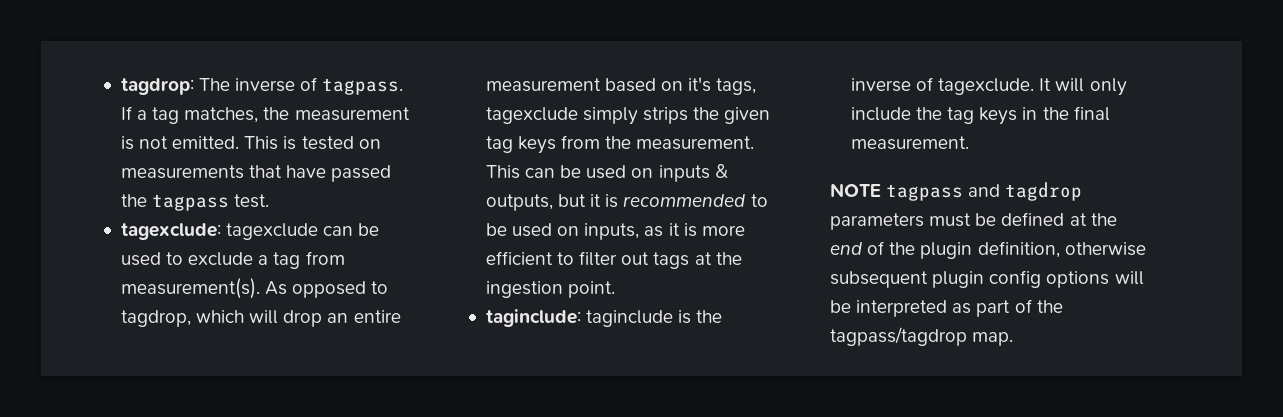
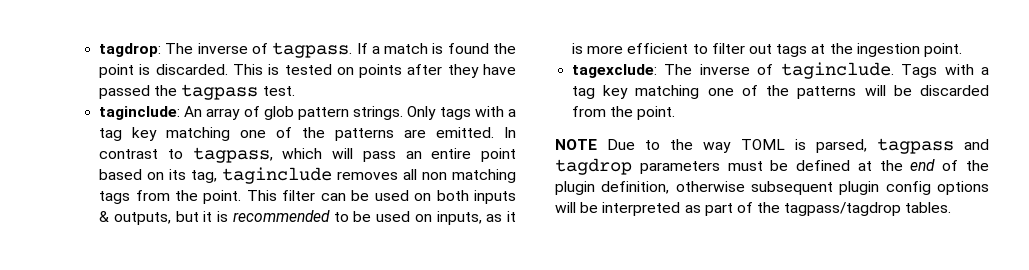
- If a tag matches, the measurement is not emitted.
+ If a match is found the point is discarded.
- This is tested on measurements that have passed the tagpass test.
+ This is tested on points after they have passed the tagpass test.
- tagexclude: tagexclude can be used to exclude a tag from measurement(s). As opposed to tagdrop, which will drop an entire measurement based on it's tags, tagexclude simply strips the given tag keys from the measurement. This can be used on inputs & outputs, but it is recommended to be used on inputs, as it is more efficient to filter out tags at the ingestion point.
+ taginclude: An array of glob pattern strings. Only tags with a tag key matching one of the patterns are emitted. In contrast to tagpass, which will pass an entire point based on its tag, taginclude removes all non matching tags from the point. This filter can be used on both inputs & outputs, but it is recommended to be used on inputs, as it is more efficient to filter out tags at the ingestion point.
- taginclude: taginclude is the inverse of tagexclude. It will only include the tag keys in the final measurement.
- NOTE tagpass and tagdrop parameters must be defined at the end of the plugin definition, otherwise subsequent plugin config options will be interpreted as part of the tagpass/tagdrop map.
+ tagexclude: The inverse of taginclude. Tags with a tag key matching one of the patterns will be discarded from the point.
+ NOTE Due to the way TOML is parsed, tagpass and tagdrop parameters must be defined at the end of the plugin definition, otherwise subsequent plugin config options will be interpreted as part of the tagpass/tagdrop tables.

